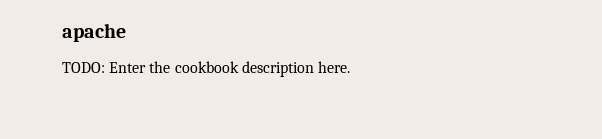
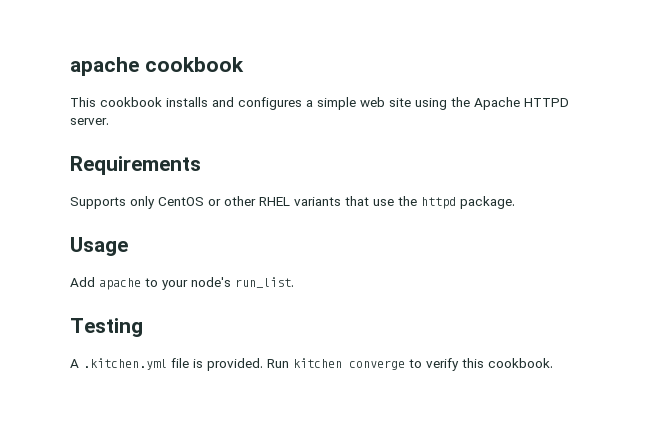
- apache
- TODO: Enter the cookbook description here.
+ apache cookbook
+ This cookbook installs and configures a simple web site using the Apache HTTPD server.
+ Requirements
+ Supports only CentOS or other RHEL variants that use the httpd package.
+ Usage
+ Add apache to your node's run_list.
+ Testing
+ A .kitchen.yml file is provided. Run kitchen converge to verify this cookbook.

